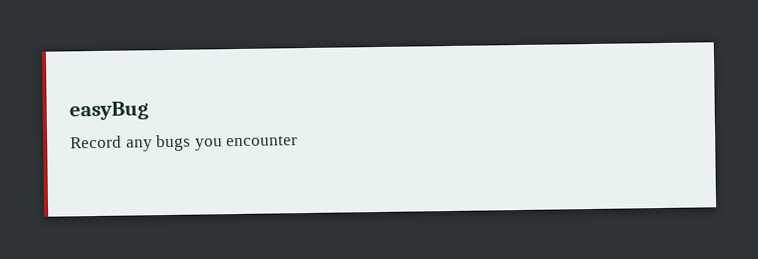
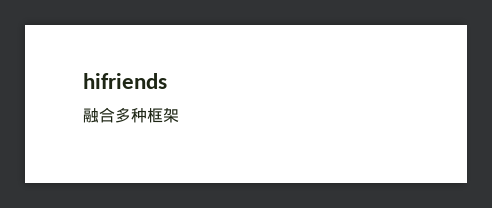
- easyBug
- Record any bugs you encounter
+ hifriends
+ 融合多种框架

